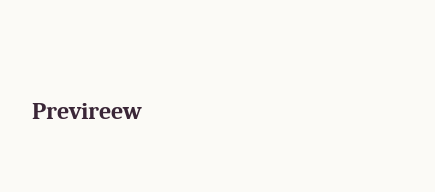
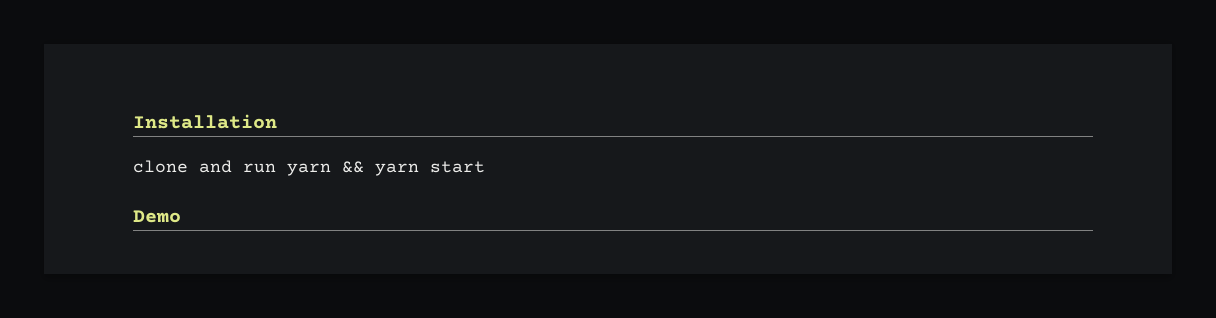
- Previreew
+ Installation
+ clone and run yarn && yarn start
+ Demo

